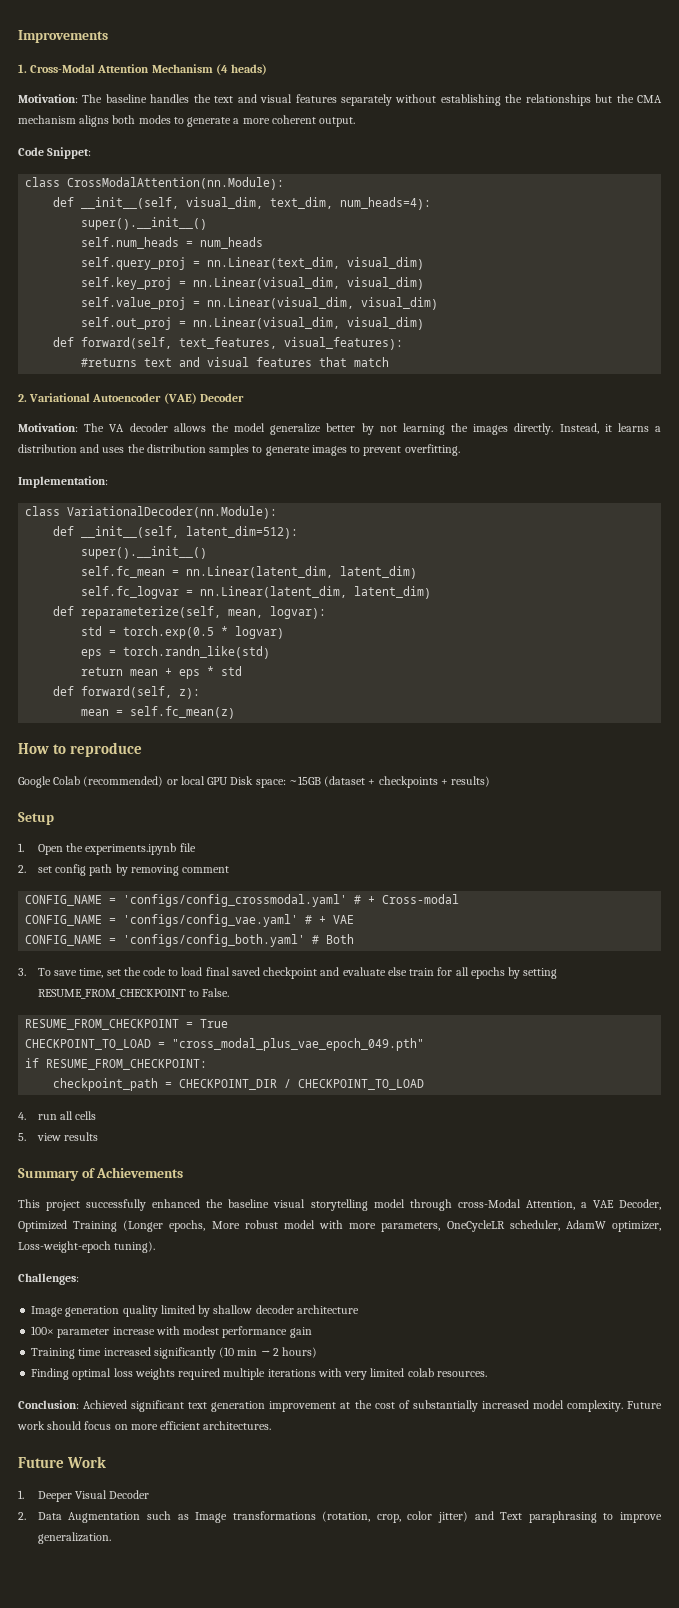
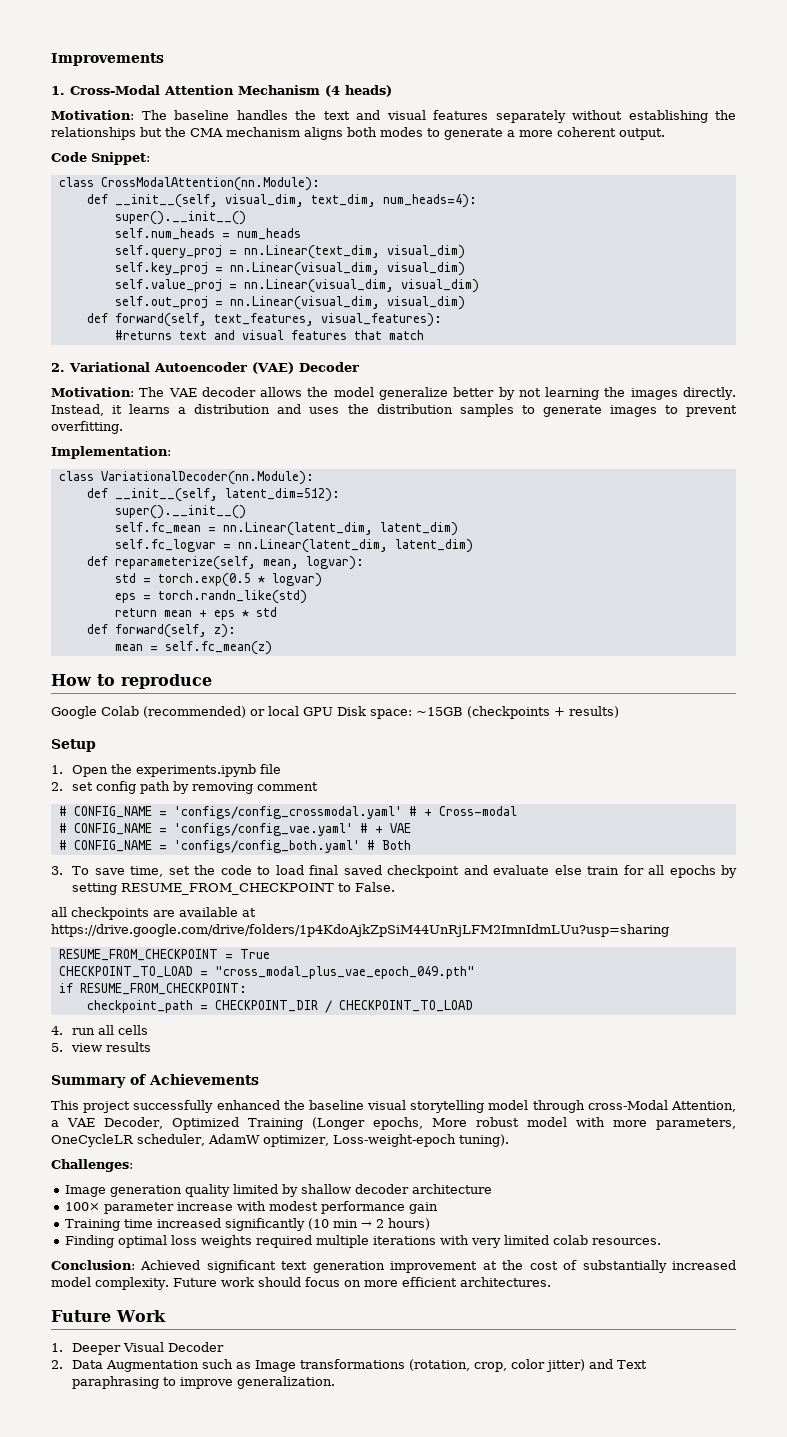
- Motivation: The VA decoder allows the model generalize better by not learning the images directly.
+ Motivation: The VAE decoder allows the model generalize better by not learning the images directly.
- Google Colab (recommended) or local GPU Disk space: ~15GB (dataset + checkpoints + results)
+ Google Colab (recommended) or local GPU Disk space: ~15GB (checkpoints + results)
- CONFIG_NAME = 'configs/config_crossmodal.yaml' # + Cross-modal
+ # CONFIG_NAME = 'configs/config_crossmodal.yaml' # + Cross-modal
- CONFIG_NAME = 'configs/config_vae.yaml' # + VAE
+ # CONFIG_NAME = 'configs/config_vae.yaml' # + VAE
- CONFIG_NAME = 'configs/config_both.yaml' # Both
+ # CONFIG_NAME = 'configs/config_both.yaml' # Both
+ all checkpoints are available at https://drive.google.com/drive/folders/1p4KdoAjkZpSiM44UnRjLFM2ImnIdmLUu?usp=sharing

